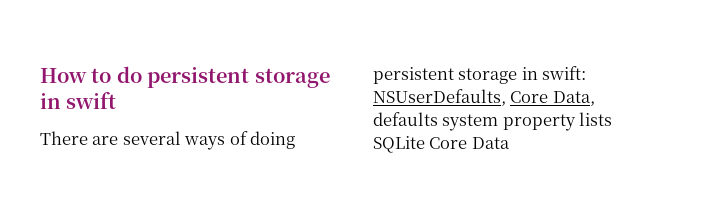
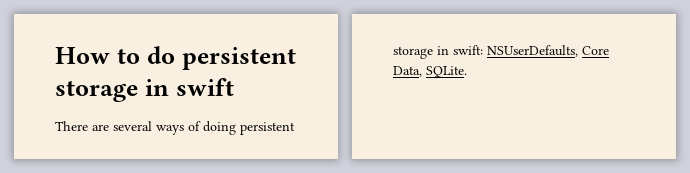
- There are several ways of doing persistent storage in swift: NSUserDefaults, Core Data, defaults system property lists SQLite Core Data
+ There are several ways of doing persistent storage in swift: NSUserDefaults, Core Data, SQLite.

